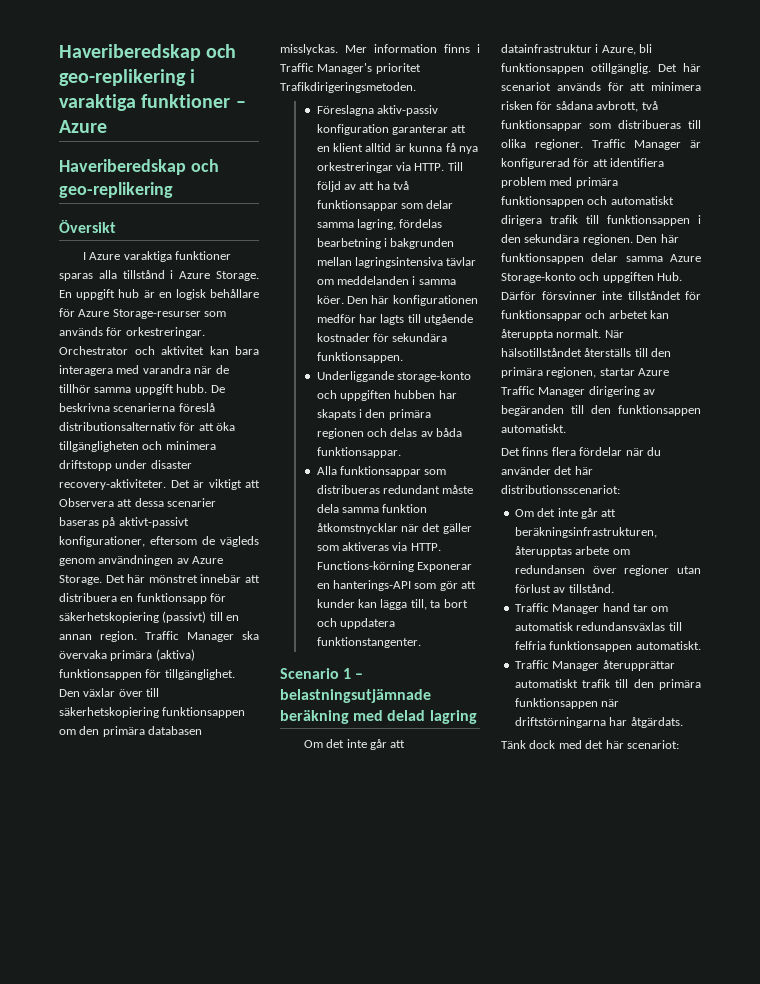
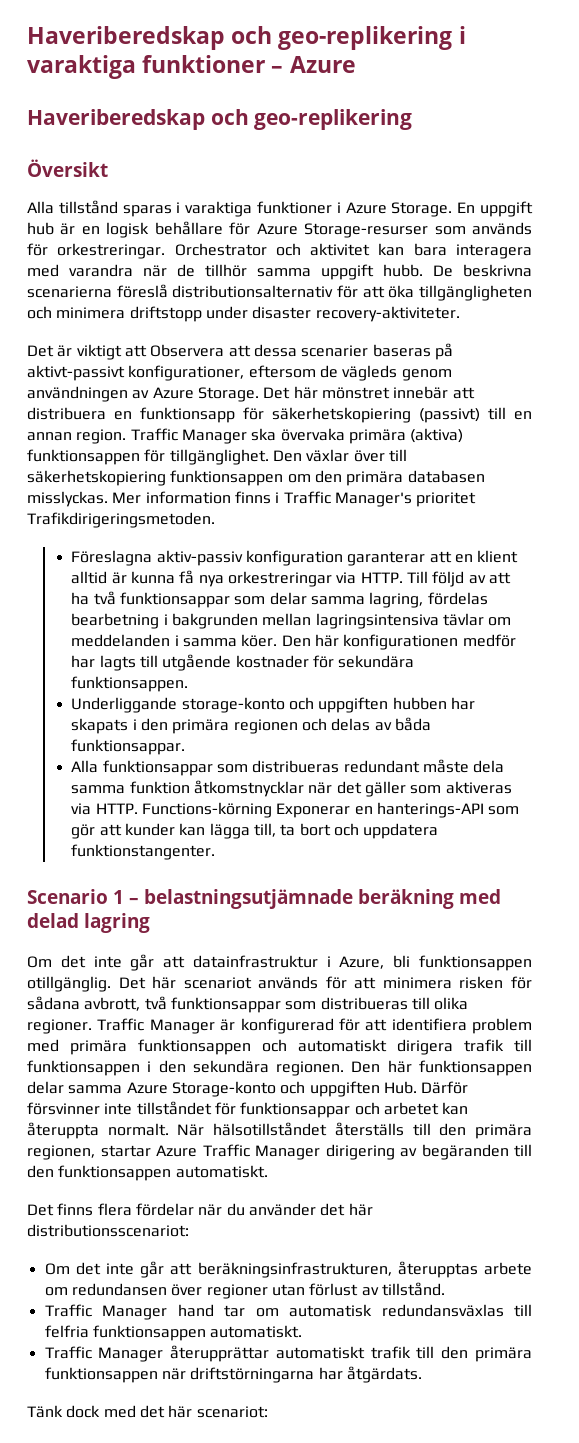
- I Azure varaktiga funktioner sparas alla tillstånd i Azure Storage.
+ Alla tillstånd sparas i varaktiga funktioner i Azure Storage.
- De beskrivna scenarierna föreslå distributionsalternativ för att öka tillgängligheten och minimera driftstopp under disaster recovery-aktiviteter. Det är viktigt att Observera att dessa scenarier baseras på aktivt-passivt konfigurationer, eftersom de vägleds genom användningen av Azure Storage.
+ De beskrivna scenarierna föreslå distributionsalternativ för att öka tillgängligheten och minimera driftstopp under disaster recovery-aktiviteter.
+ Det är viktigt att Observera att dessa scenarier baseras på aktivt-passivt konfigurationer, eftersom de vägleds genom användningen av Azure Storage.

